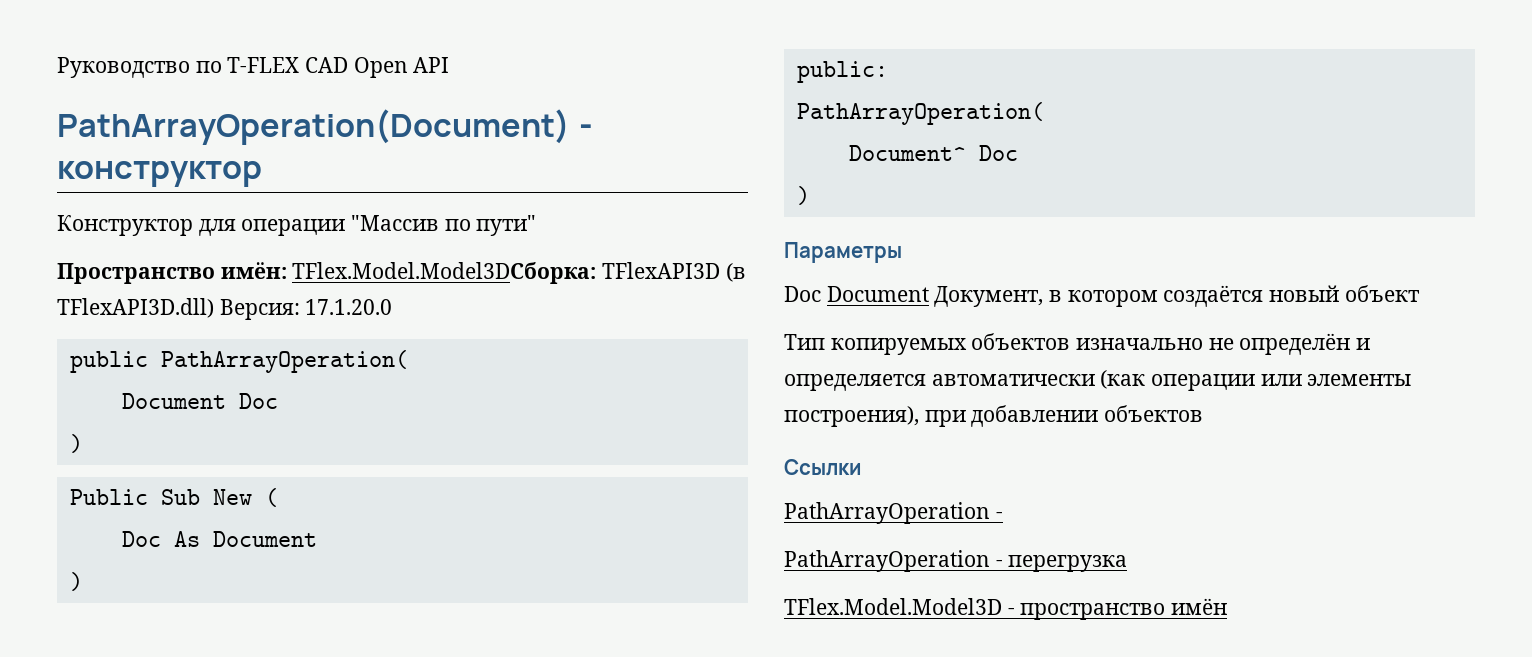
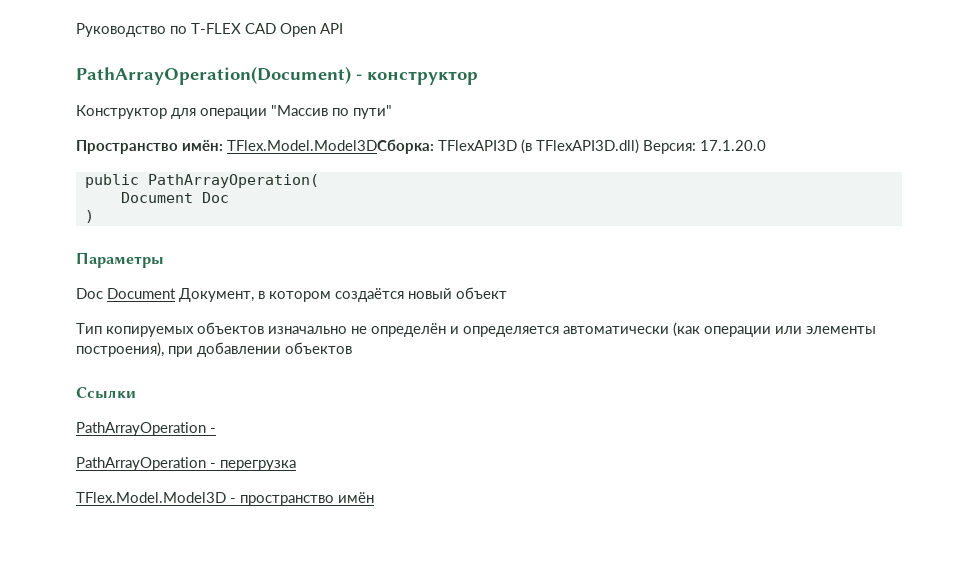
- Public Sub New (
- Doc As Document
- )
- public:
- PathArrayOperation(
- Document^ Doc
- )

